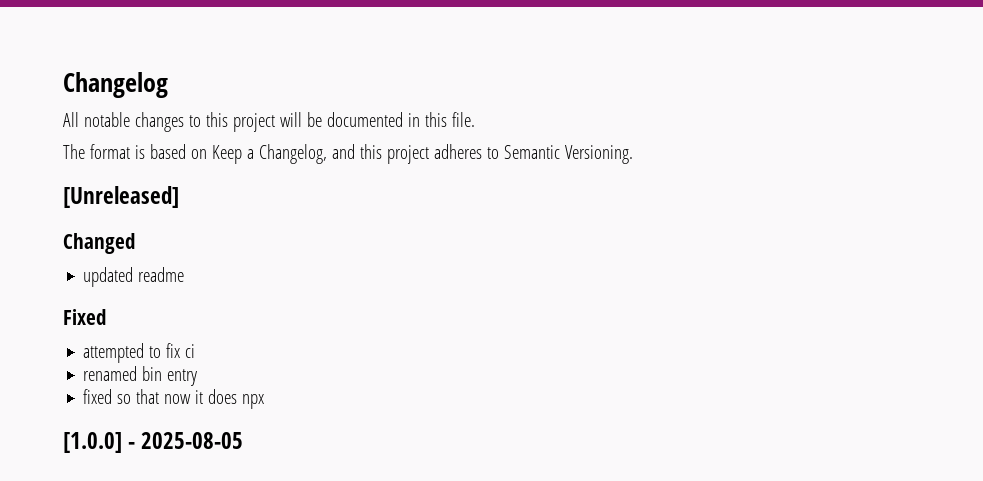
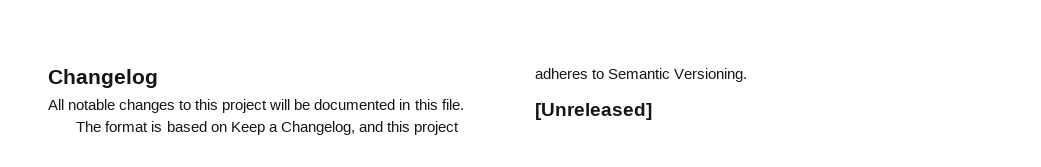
- Changed
- updated readme
- Fixed
- attempted to fix ci
- renamed bin entry
- fixed so that now it does npx
- [1.0.0] - 2025-08-05

